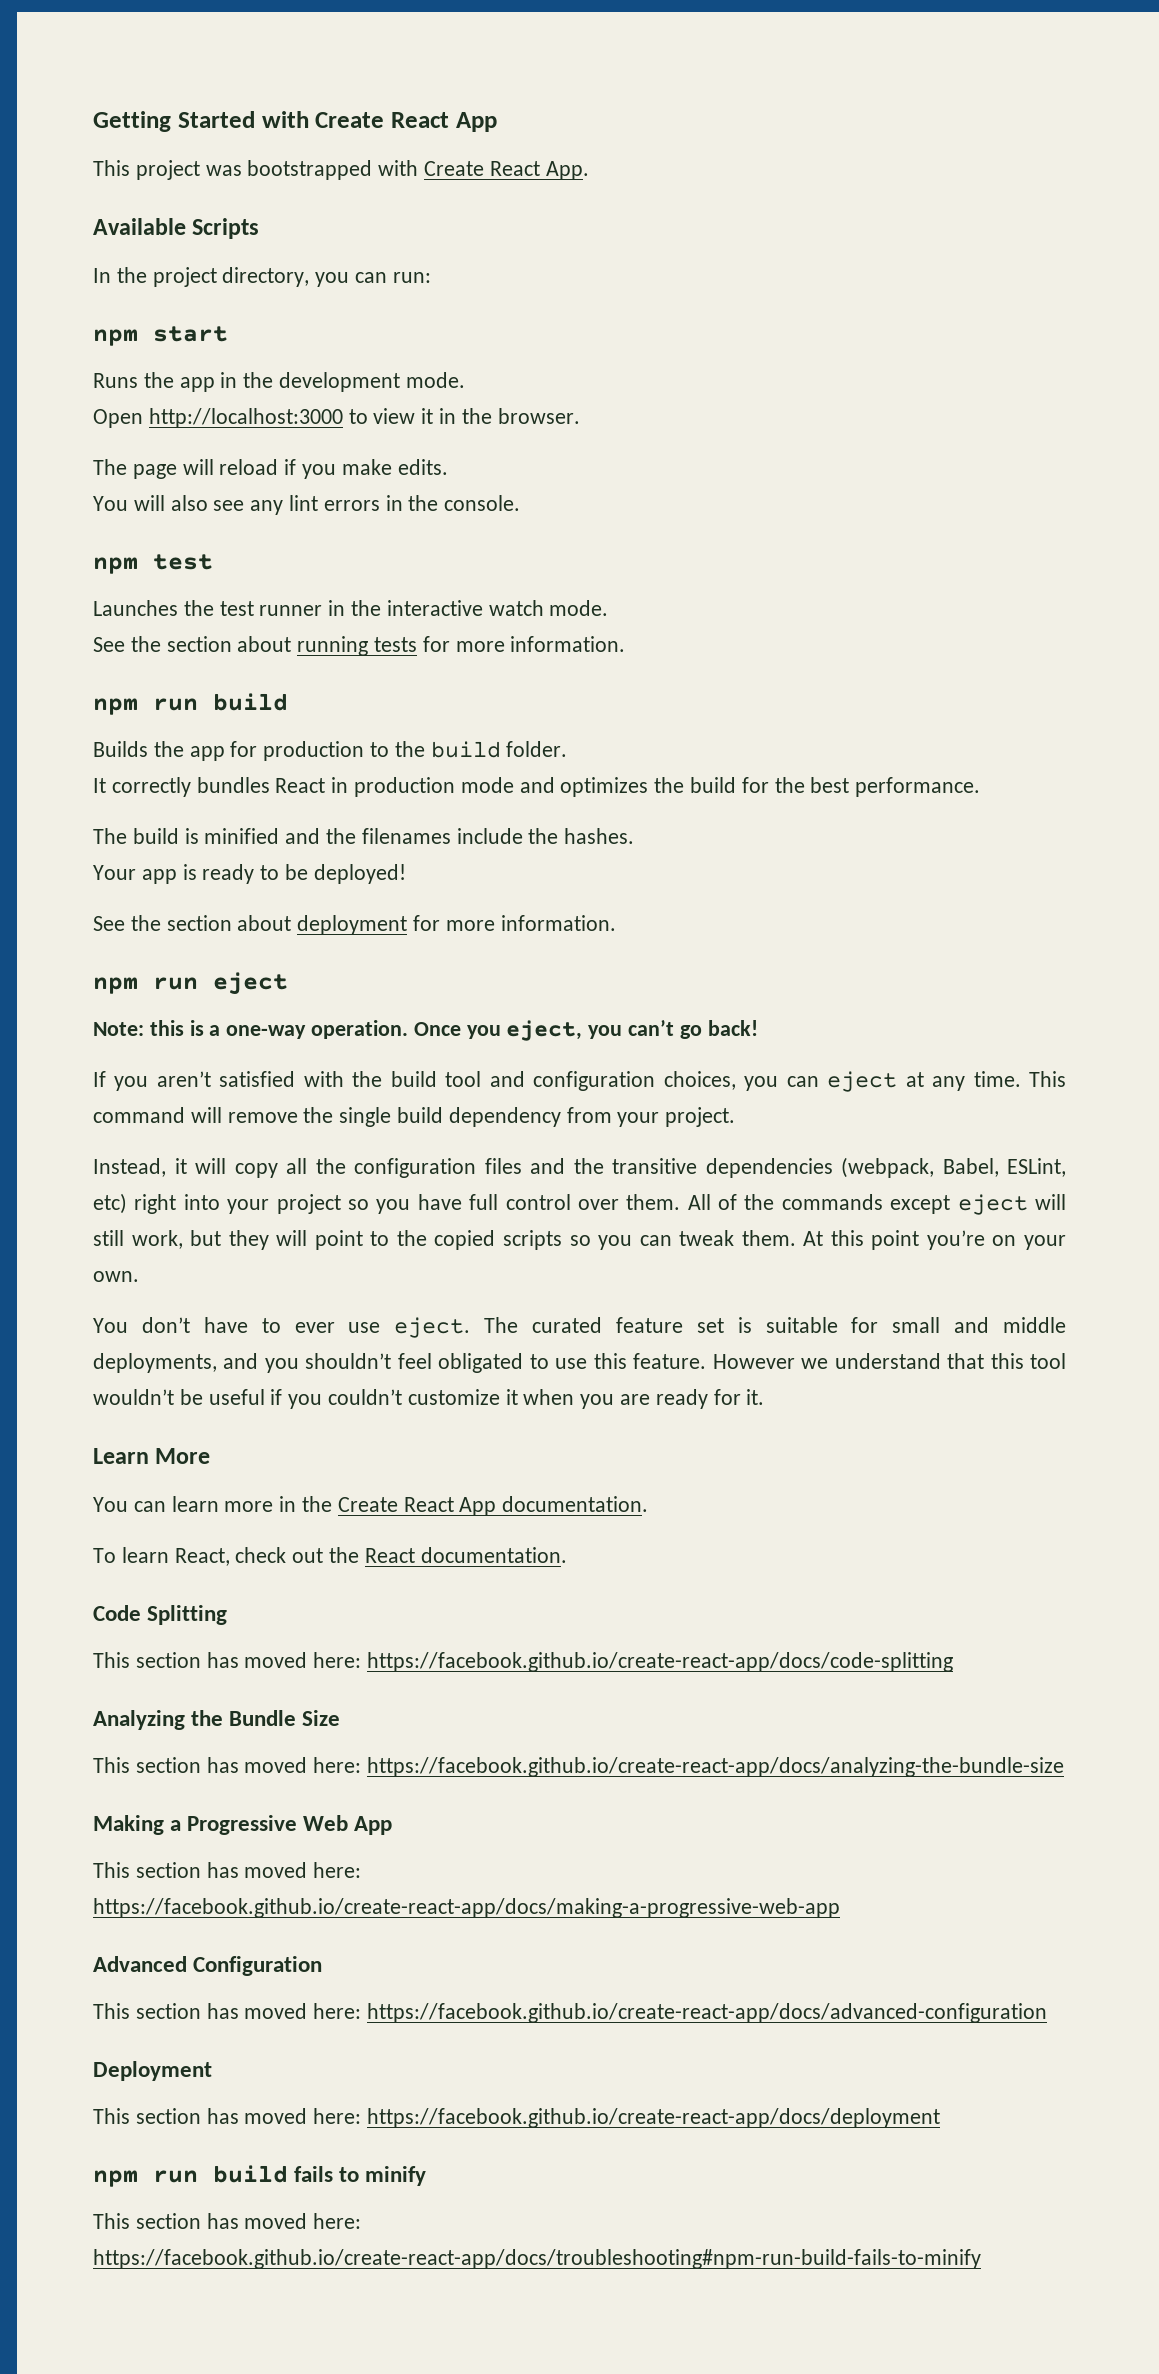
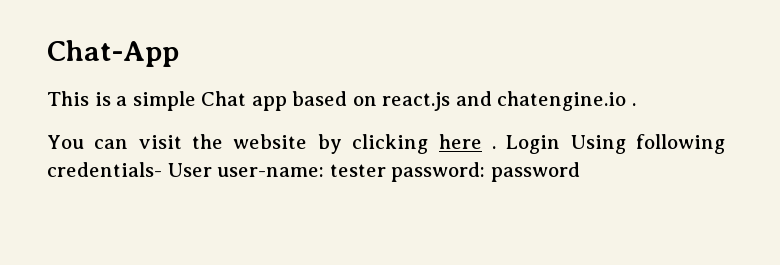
- Getting Started with Create React App
- This project was bootstrapped with Create React App.
- Available Scripts
- In the project directory, you can run:
- npm start
- Runs the app in the development mode.
- Open http://localhost:3000 to view it in the browser.
- The page will reload if you make edits.
- You will also see any lint errors in the console.
- npm test
- Launches the test runner in the interactive watch mode.
- See the section about running tests for more information.
- npm run build
- Builds the app for production to the build folder.
- It correctly bundles React in production mode and optimizes the build for the best performance.
- The build is minified and the filenames include the hashes.
- Your app is ready to be deployed!
- See the section about deployment for more information.
- npm run eject
- Note: this is a one-way operation. Once you eject, you can’t go back!
- If you aren’t satisfied with the build tool and configuration choices, you can eject at any time. This command will remove the single build dependency from your project.
- Instead, it will copy all the configuration files and the transitive dependencies (webpack, Babel, ESLint, etc) right into your project so you have full control over them. All of the commands except eject will still work, but they will point to the copied scripts so you can tweak them. At this point you’re on your own.
- You don’t have to ever use eject. The curated feature set is suitable for small and middle deployments, and you shouldn’t feel obligated to use this feature. However we understand that this tool wouldn’t be useful if you couldn’t customize it when you are ready for it.
- Learn More
- You can learn more in the Create React App documentation.
- To learn React, check out the React documentation.
- Code Splitting
- This section has moved here: https://facebook.github.io/create-react-app/docs/code-splitting
- Analyzing the Bundle Size
- This section has moved here: https://facebook.github.io/create-react-app/docs/analyzing-the-bundle-size
- Making a Progressive Web App
- This section has moved here: https://facebook.github.io/create-react-app/docs/making-a-progressive-web-app
- Advanced Configuration
- This section has moved here: https://facebook.github.io/create-react-app/docs/advanced-configuration
- Deployment
- This section has moved here: https://facebook.github.io/create-react-app/docs/deployment
- npm run build fails to minify
- This section has moved here: https://facebook.github.io/create-react-app/docs/troubleshooting#npm-run-build-fails-to-minify
+ Chat-App
+ This is a simple Chat app based on react.js and chatengine.io .
+ You can visit the website by clicking here . Login Using following credentials- User user-name: tester password: password

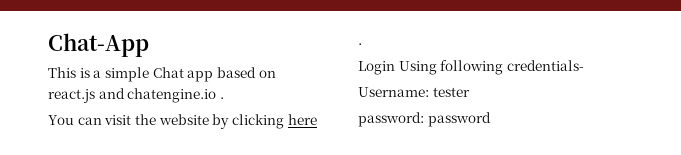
- You can visit the website by clicking here . Login Using following credentials- User user-name: tester password: password
+ You can visit the website by clicking here .
+ Login Using following credentials-
+ Username: tester
+ password: password

